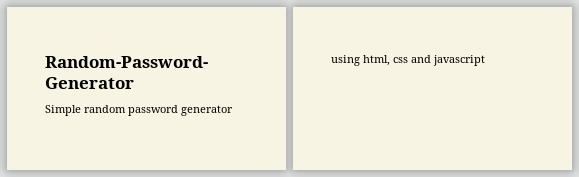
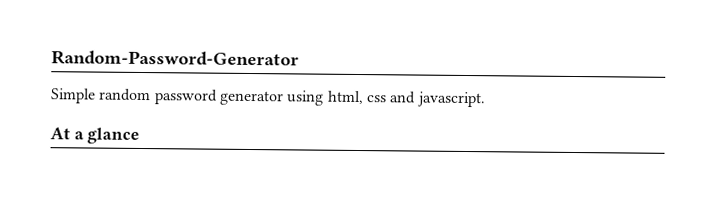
- Simple random password generator using html, css and javascript
+ Simple random password generator using html, css and javascript.
+ At a glance

